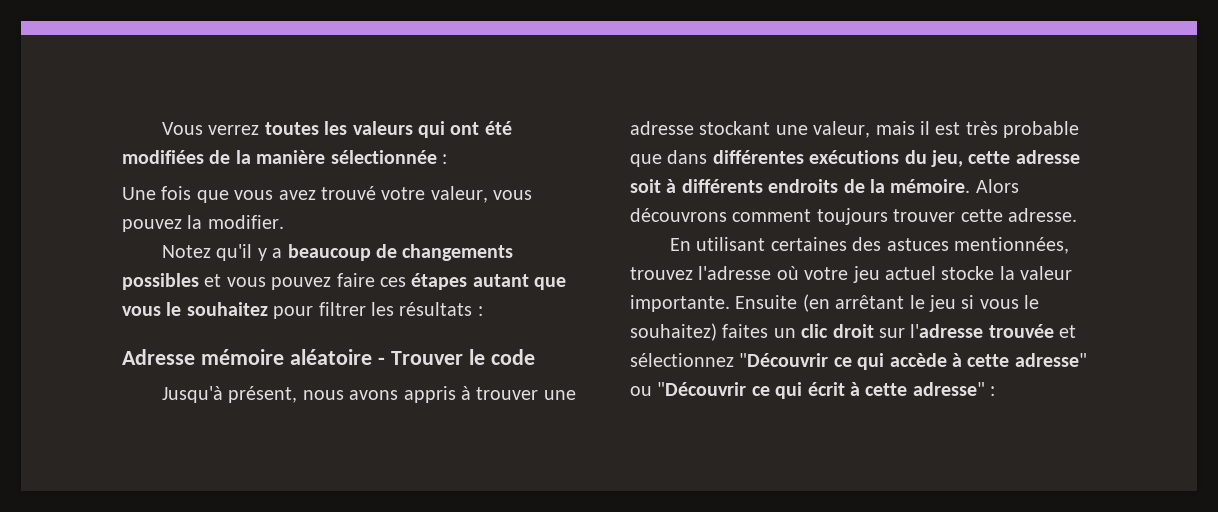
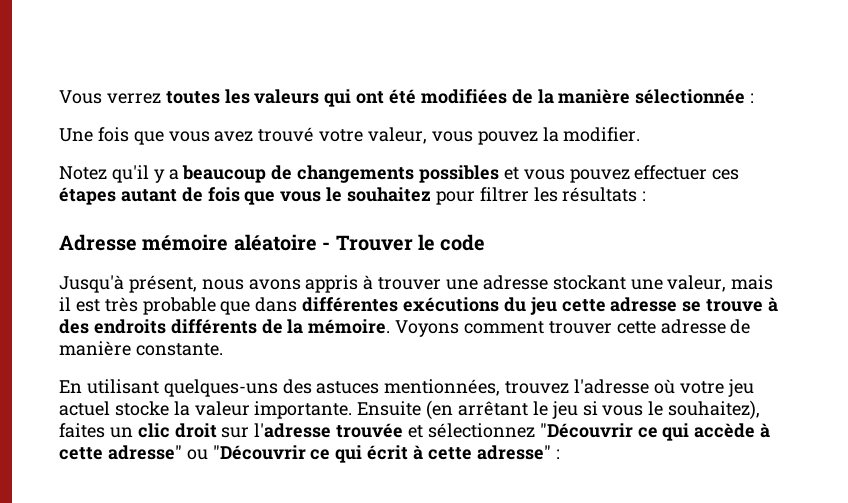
- Notez qu'il y a beaucoup de changements possibles et vous pouvez faire ces étapes autant que vous le souhaitez pour filtrer les résultats :
+ Notez qu'il y a beaucoup de changements possibles et vous pouvez effectuer ces étapes autant de fois que vous le souhaitez pour filtrer les résultats :
- Jusqu'à présent, nous avons appris à trouver une adresse stockant une valeur, mais il est très probable que dans différentes exécutions du jeu, cette adresse soit à différents endroits de la mémoire. Alors découvrons comment toujours trouver cette adresse.
+ Jusqu'à présent, nous avons appris à trouver une adresse stockant une valeur, mais il est très probable que dans différentes exécutions du jeu cette adresse se trouve à des endroits différents de la mémoire. Voyons comment trouver cette adresse de manière constante.
- En utilisant certaines des astuces mentionnées, trouvez l'adresse où votre jeu actuel stocke la valeur importante.
+ En utilisant quelques-uns des astuces mentionnées, trouvez l'adresse où votre jeu actuel stocke la valeur importante.
- Ensuite (en arrêtant le jeu si vous le souhaitez) faites un clic droit sur l'adresse trouvée et sélectionnez "Découvrir ce qui accède à cette adresse" ou "Découvrir ce qui écrit à cette adresse" :
+ Ensuite (en arrêtant le jeu si vous le souhaitez), faites un clic droit sur l'adresse trouvée et sélectionnez "Découvrir ce qui accède à cette adresse" ou "Découvrir ce qui écrit à cette adresse" :

